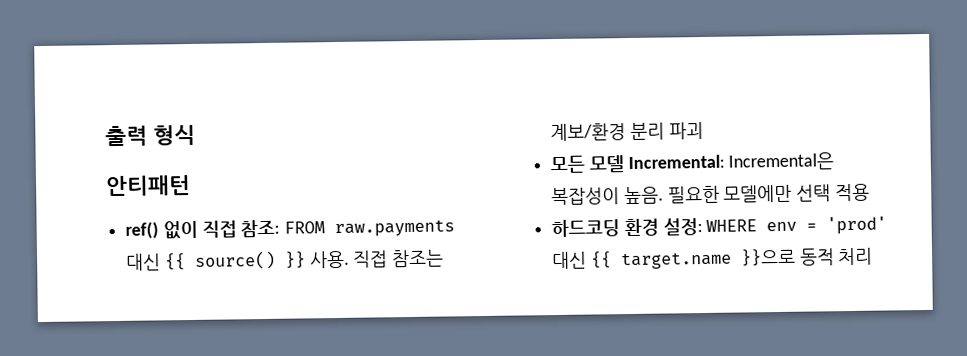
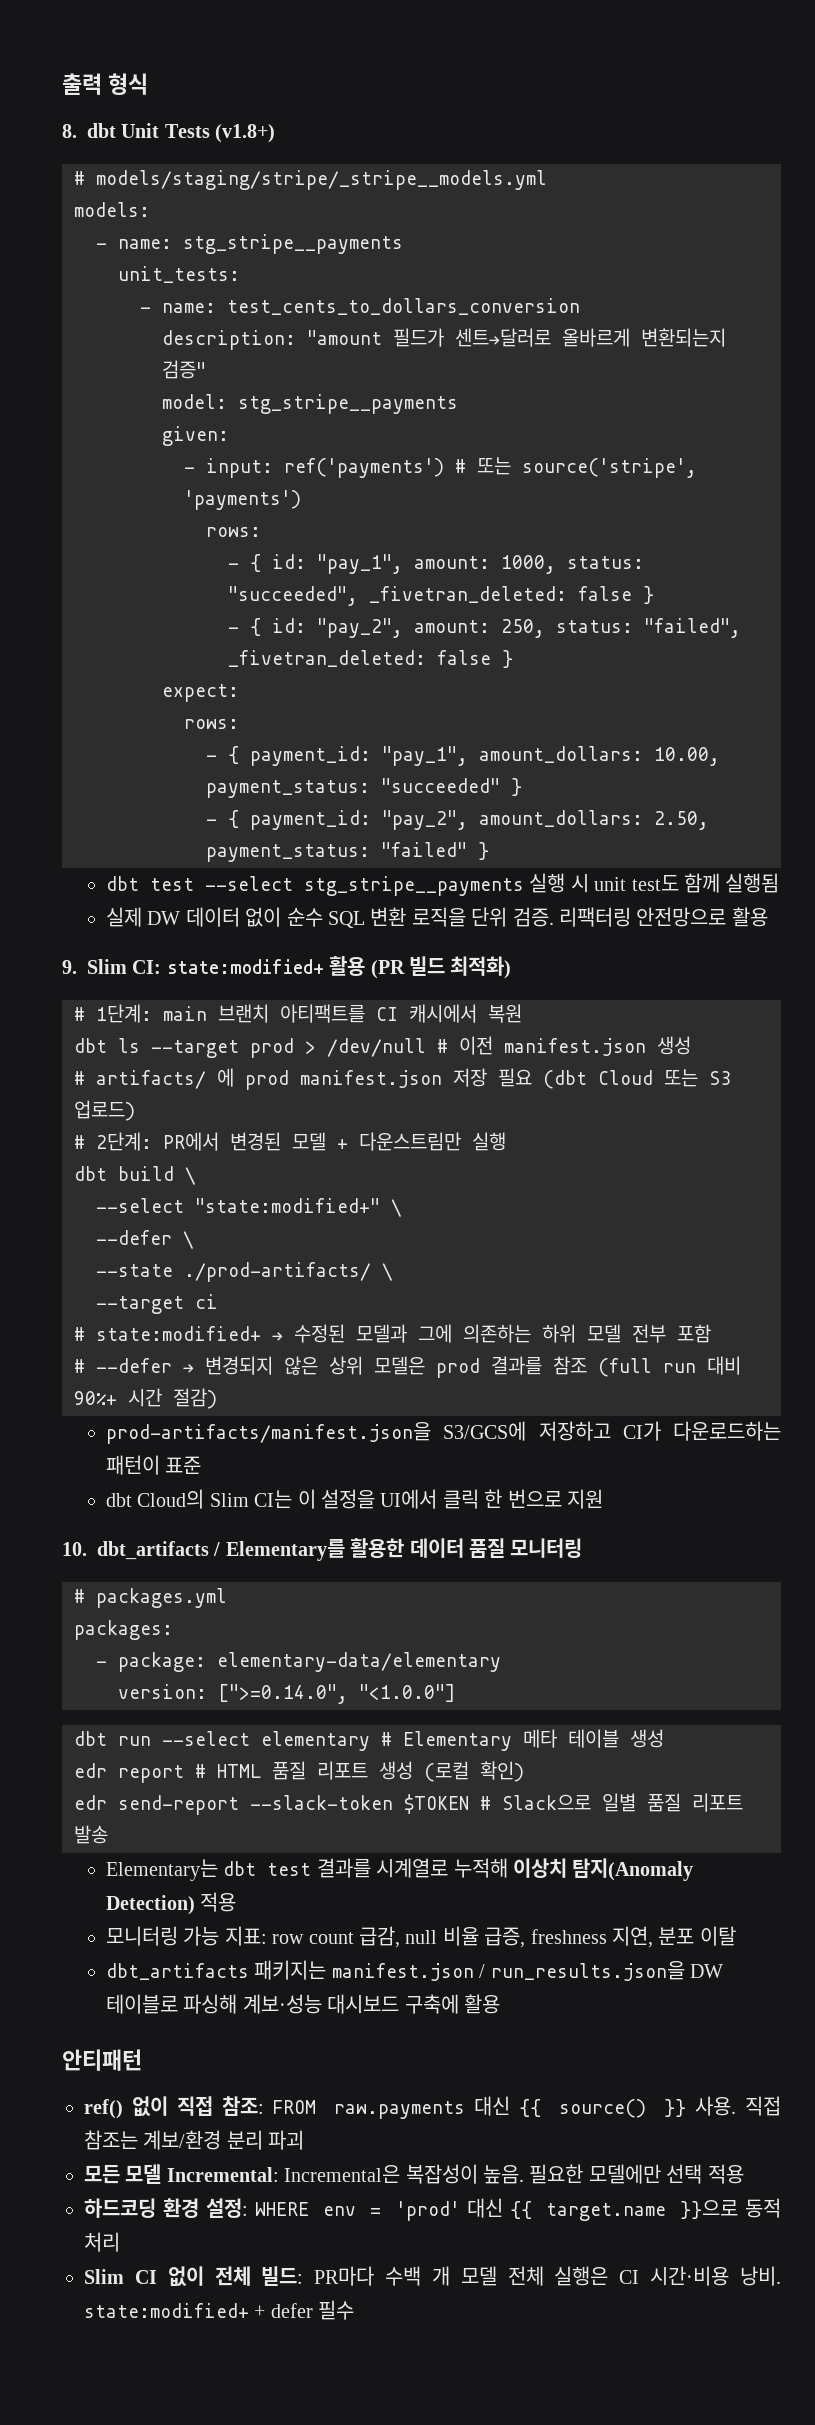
+ 8. dbt Unit Tests (v1.8+)
+ # models/staging/stripe/_stripe__models.yml
+ models:
+ - name: stg_stripe__payments
+ unit_tests:
+ - name: test_cents_to_dollars_conversion
+ description: "amount 필드가 센트→달러로 올바르게 변환되는지 검증"
+ model: stg_stripe__payments
+ given:
+ - input: ref('payments') # 또는 source('stripe', 'payments')
+ rows:
+ - { id: "pay_1", amount: 1000, status: "succeeded", _fivetran_deleted: false }
+ - { id: "pay_2", amount: 250, status: "failed", _fivetran_deleted: false }
+ expect:
+ rows:
+ - { payment_id: "pay_1", amount_dollars: 10.00, payment_status: "succeeded" }
+ - { payment_id: "pay_2", amount_dollars: 2.50, payment_status: "failed" }
+ dbt test --select stg_stripe__payments 실행 시 unit test도 함께 실행됨
+ 실제 DW 데이터 없이 순수 SQL 변환 로직을 단위 검증. 리팩터링 안전망으로 활용
+ 9. Slim CI: state:modified+ 활용 (PR 빌드 최적화)
+ # 1단계: main 브랜치 아티팩트를 CI 캐시에서 복원
+ dbt ls --target prod > /dev/null # 이전 manifest.json 생성
+ # artifacts/ 에 prod manifest.json 저장 필요 (dbt Cloud 또는 S3 업로드)
+ # 2단계: PR에서 변경된 모델 + 다운스트림만 실행
+ dbt build \
+ --select "state:modified+" \
+ --defer \
+ --state ./prod-artifacts/ \
+ --target ci
+ # state:modified+ → 수정된 모델과 그에 의존하는 하위 모델 전부 포함
+ # --defer → 변경되지 않은 상위 모델은 prod 결과를 참조 (full run 대비 90%+ 시간 절감)
+ prod-artifacts/manifest.json을 S3/GCS에 저장하고 CI가 다운로드하는 패턴이 표준
+ dbt Cloud의 Slim CI는 이 설정을 UI에서 클릭 한 번으로 지원
+ 10. dbt_artifacts / Elementary를 활용한 데이터 품질 모니터링
+ # packages.yml
+ packages:
+ - package: elementary-data/elementary
+ version: [">=0.14.0", "<1.0.0"]
+ dbt run --select elementary # Elementary 메타 테이블 생성
+ edr report # HTML 품질 리포트 생성 (로컬 확인)
+ edr send-report --slack-token $TOKEN # Slack으로 일별 품질 리포트 발송
+ Elementary는 dbt test 결과를 시계열로 누적해 이상치 탐지(Anomaly Detection) 적용
+ 모니터링 가능 지표: row count 급감, null 비율 급증, freshness 지연, 분포 이탈
+ dbt_artifacts 패키지는 manifest.json / run_results.json을 DW 테이블로 파싱해 계보·성능 대시보드 구축에 활용
+ Slim CI 없이 전체 빌드: PR마다 수백 개 모델 전체 실행은 CI 시간·비용 낭비. state:modified+ + defer 필수

